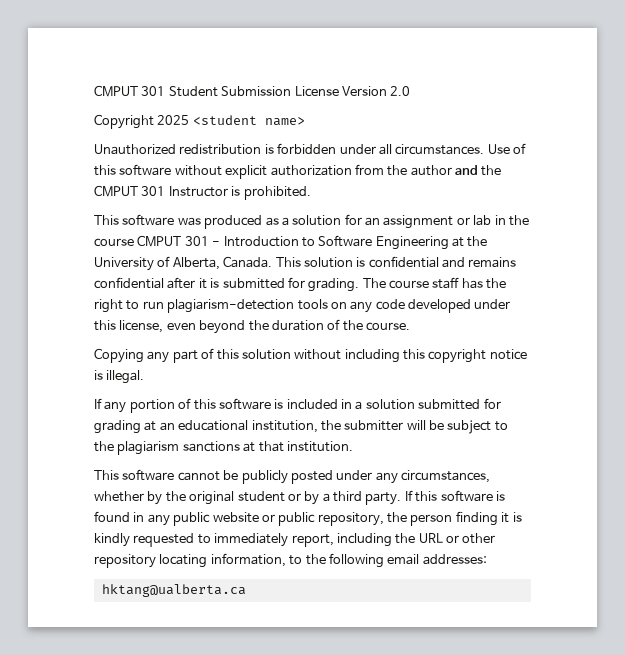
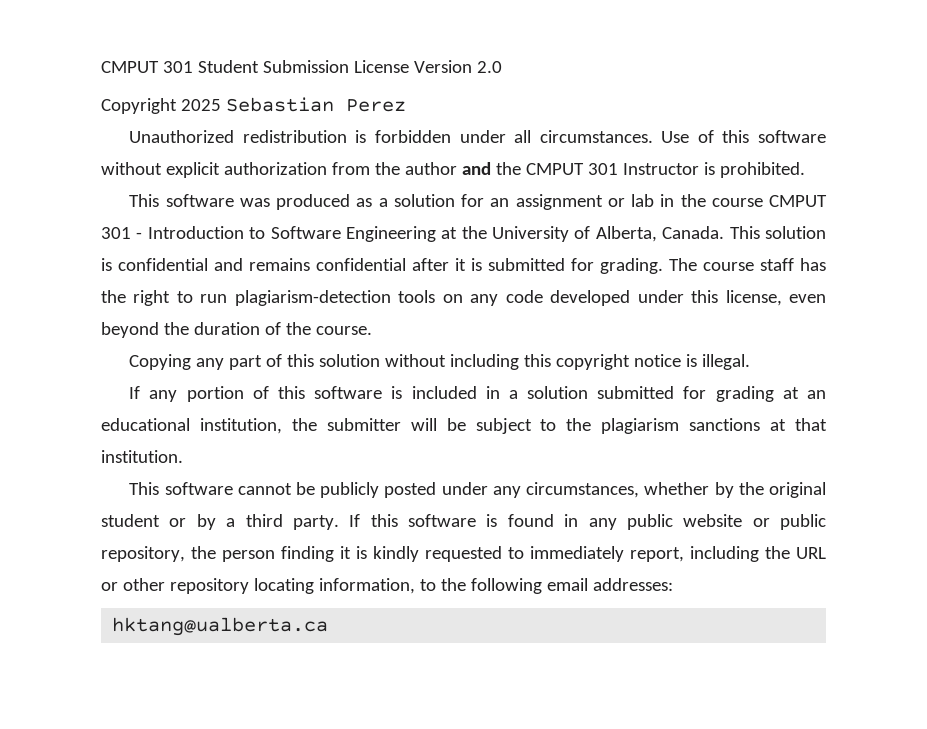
- Copyright 2025 <student name>
+ Copyright 2025 Sebastian Perez

